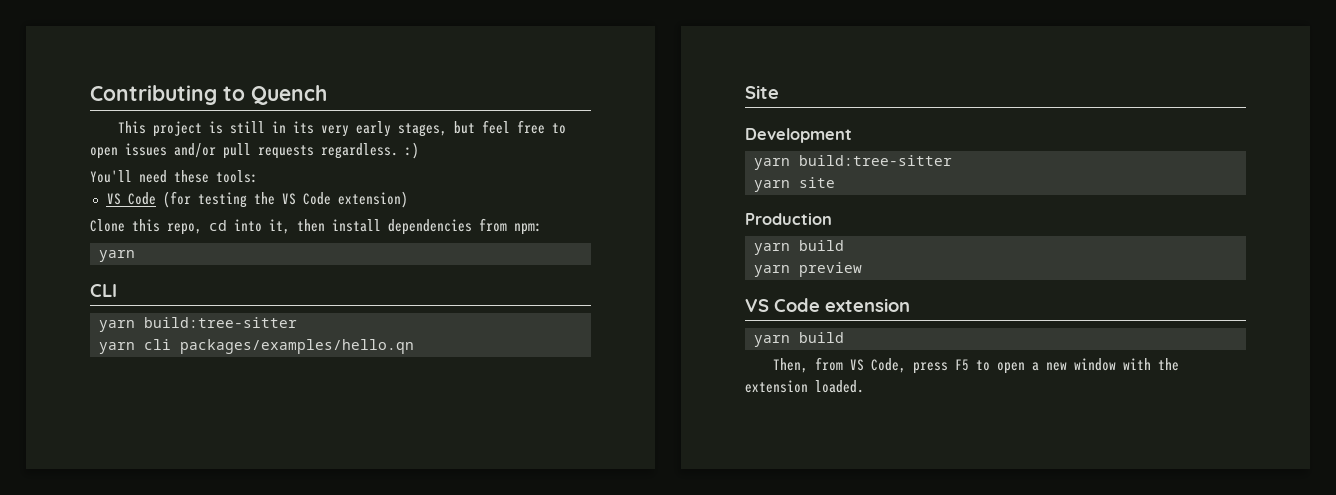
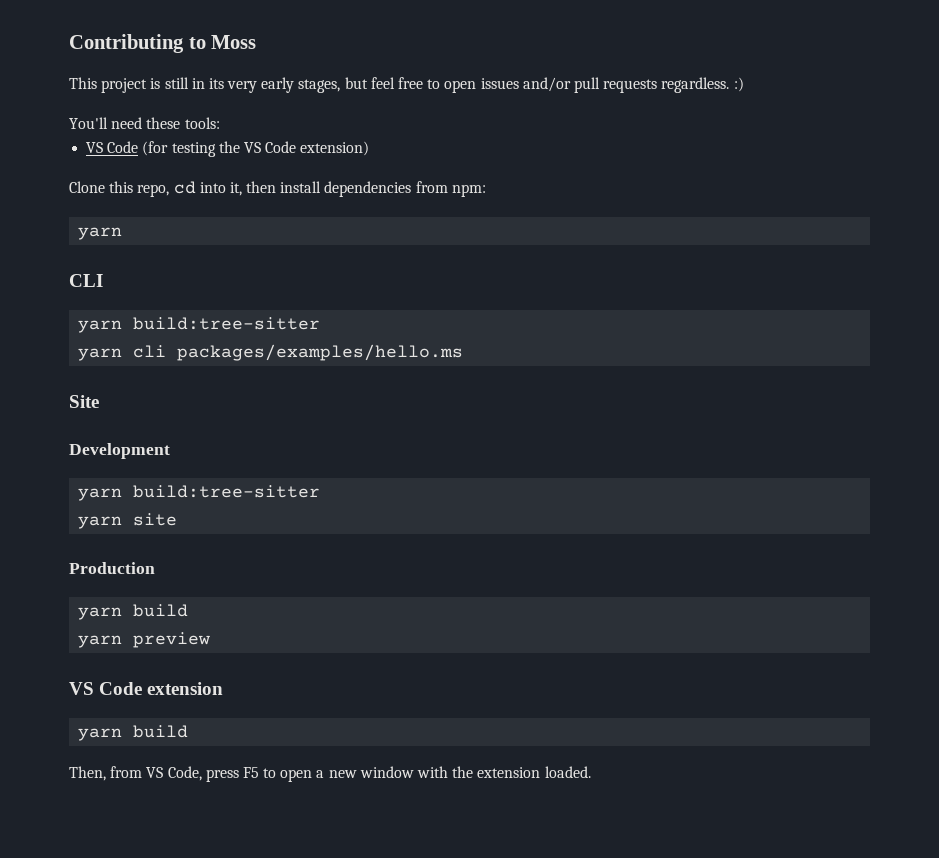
- Contributing to Quench
+ Contributing to Moss
- yarn cli packages/examples/hello.qn
+ yarn cli packages/examples/hello.ms

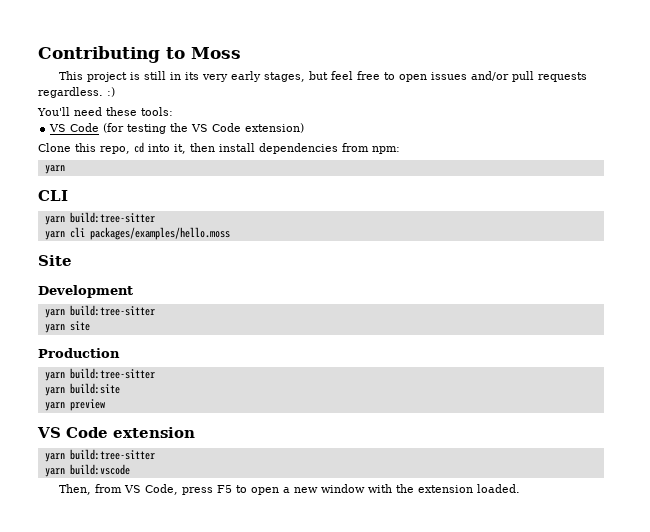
- yarn cli packages/examples/hello.ms
+ yarn cli packages/examples/hello.moss
  Production
- yarn build
+ yarn build:tree-sitter
+ yarn build:site
  VS Code extension
- yarn build
+ yarn build:tree-sitter
+ yarn build:vscode

